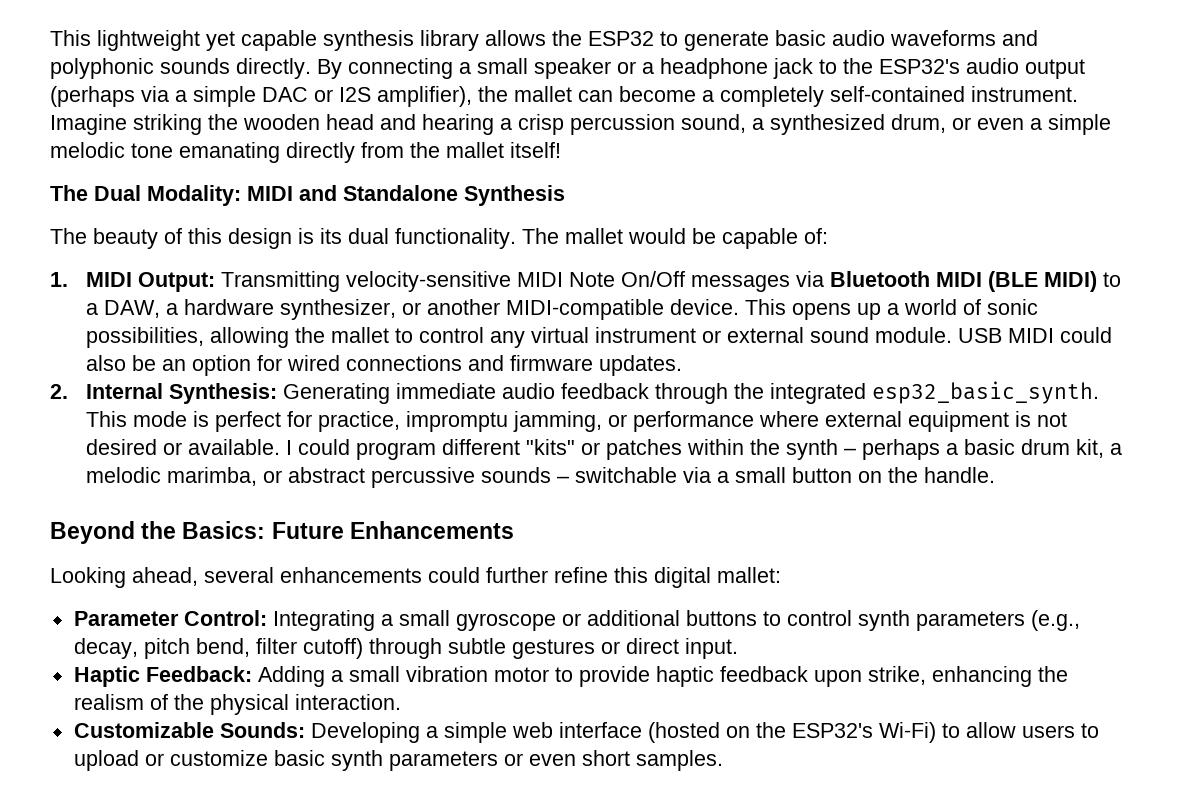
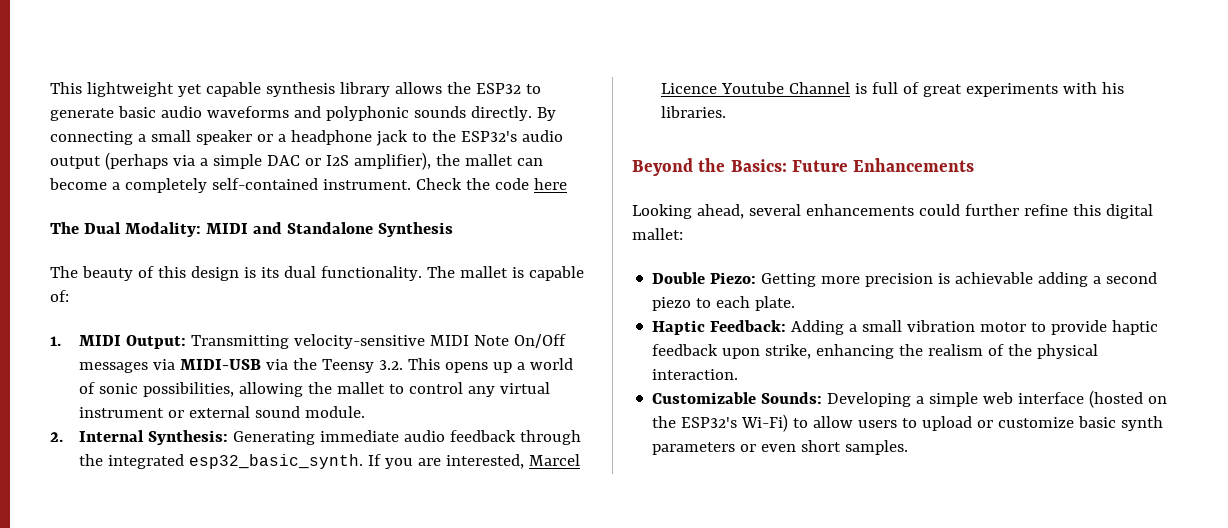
- Imagine striking the wooden head and hearing a crisp percussion sound, a synthesized drum, or even a simple melodic tone emanating directly from the mallet itself!
+ Check the code here
- The mallet would be capable of:
+ The mallet is capable of:
- 1. MIDI Output: Transmitting velocity-sensitive MIDI Note On/Off messages via Bluetooth MIDI (BLE MIDI) to a DAW, a hardware synthesizer, or another MIDI-compatible device. This opens up a world of sonic possibilities, allowing the mallet to control any virtual instrument or external sound module. USB MIDI could also be an option for wired connections and firmware updates.
+ 1. MIDI Output: Transmitting velocity-sensitive MIDI Note On/Off messages via MIDI-USB via the Teensy 3.2. This opens up a world of sonic possibilities, allowing the mallet to control any virtual instrument or external sound module.
- This mode is perfect for practice, impromptu jamming, or performance where external equipment is not desired or available. I could program different "kits" or patches within the synth – perhaps a basic drum kit, a melodic marimba, or abstract percussive sounds – switchable via a small button on the handle.
+ If you are interested, Marcel Licence Youtube Channel is full of great experiments with his libraries.
- Parameter Control: Integrating a small gyroscope or additional buttons to control synth parameters (e.g., decay, pitch bend, filter cutoff) through subtle gestures or direct input.
+ Double Piezo: Getting more precision is achievable adding a second piezo to each plate.

